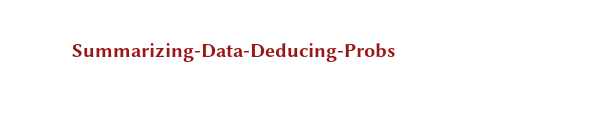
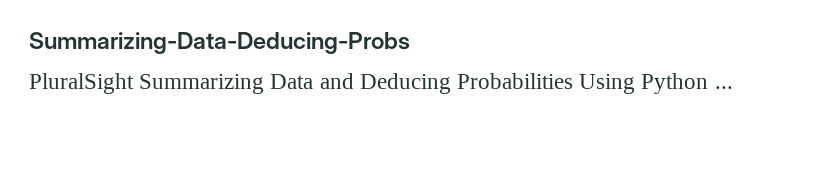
+ PluralSight Summarizing Data and Deducing Probabilities Using Python ...

